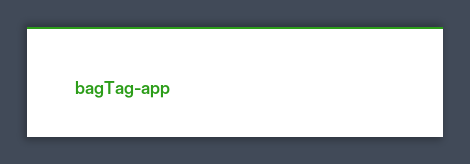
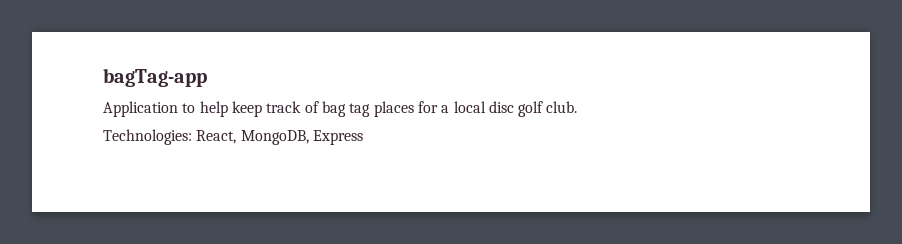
+ Application to help keep track of bag tag places for a local disc golf club.
+ Technologies: React, MongoDB, Express

